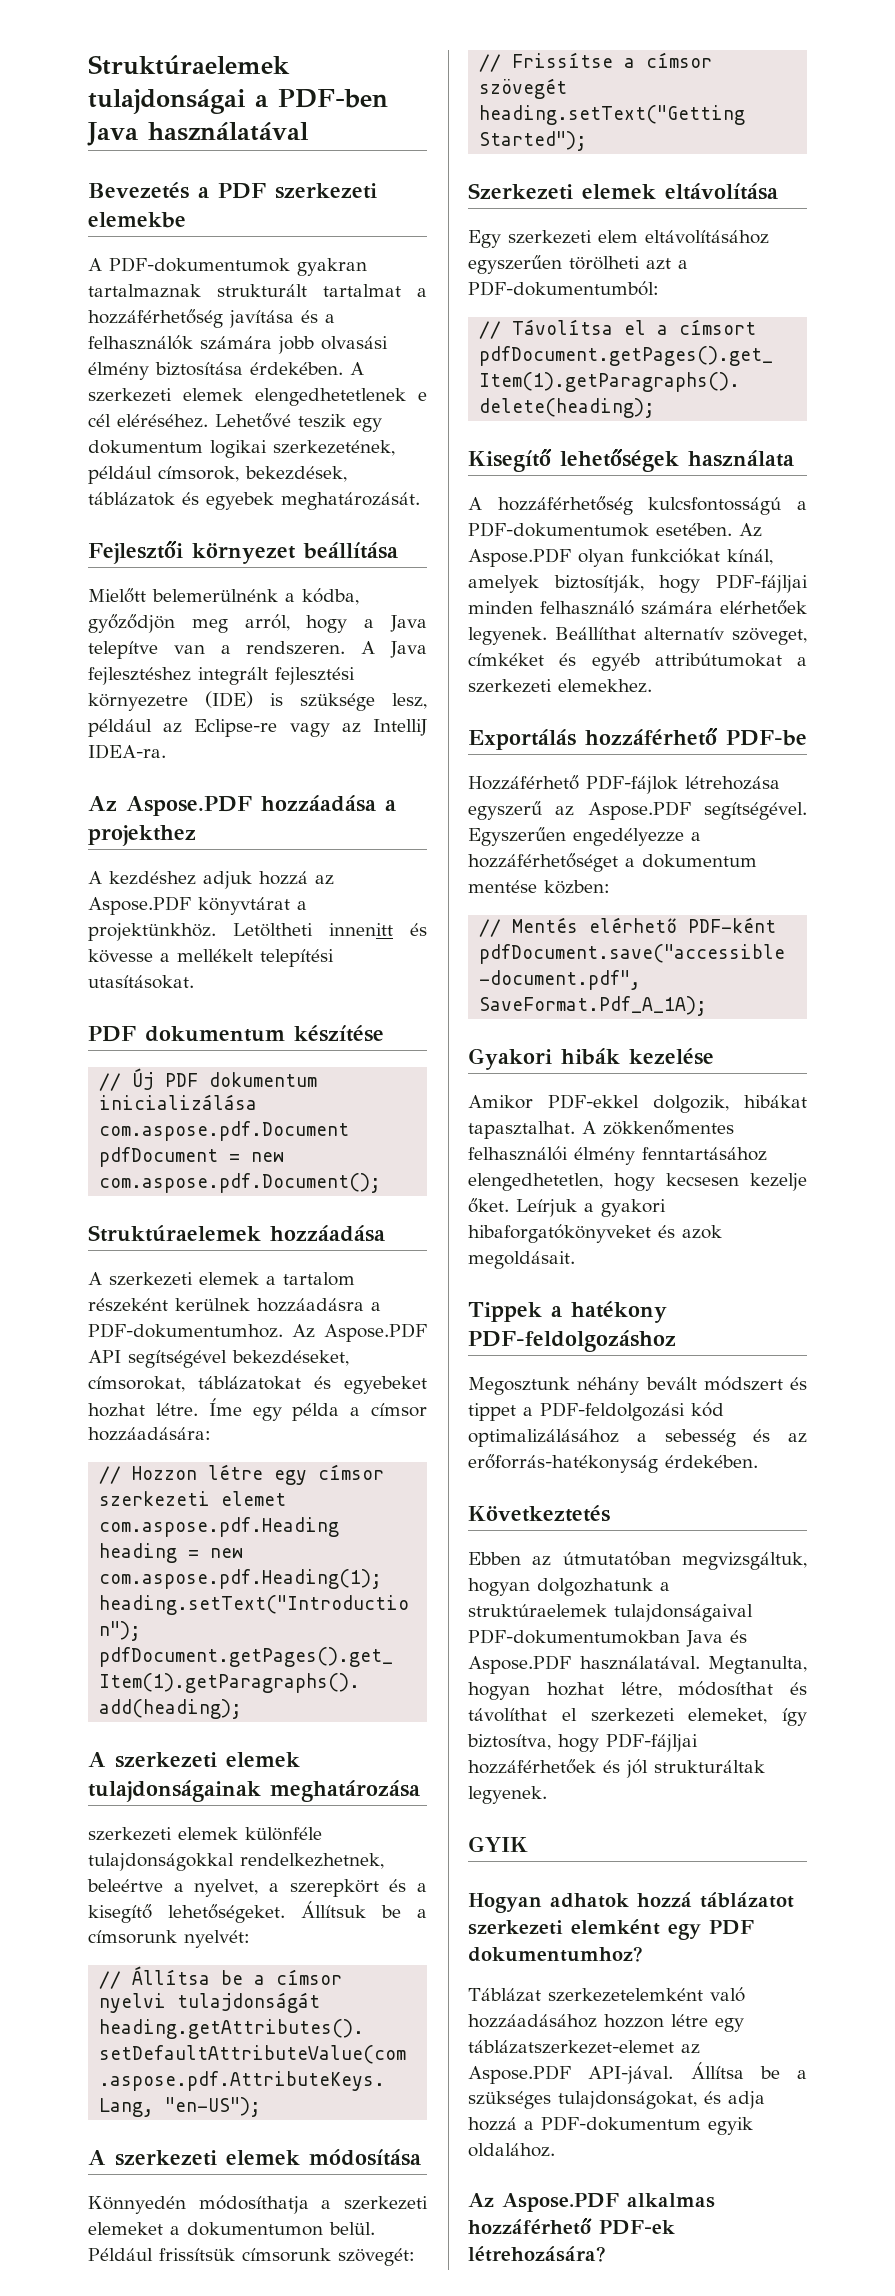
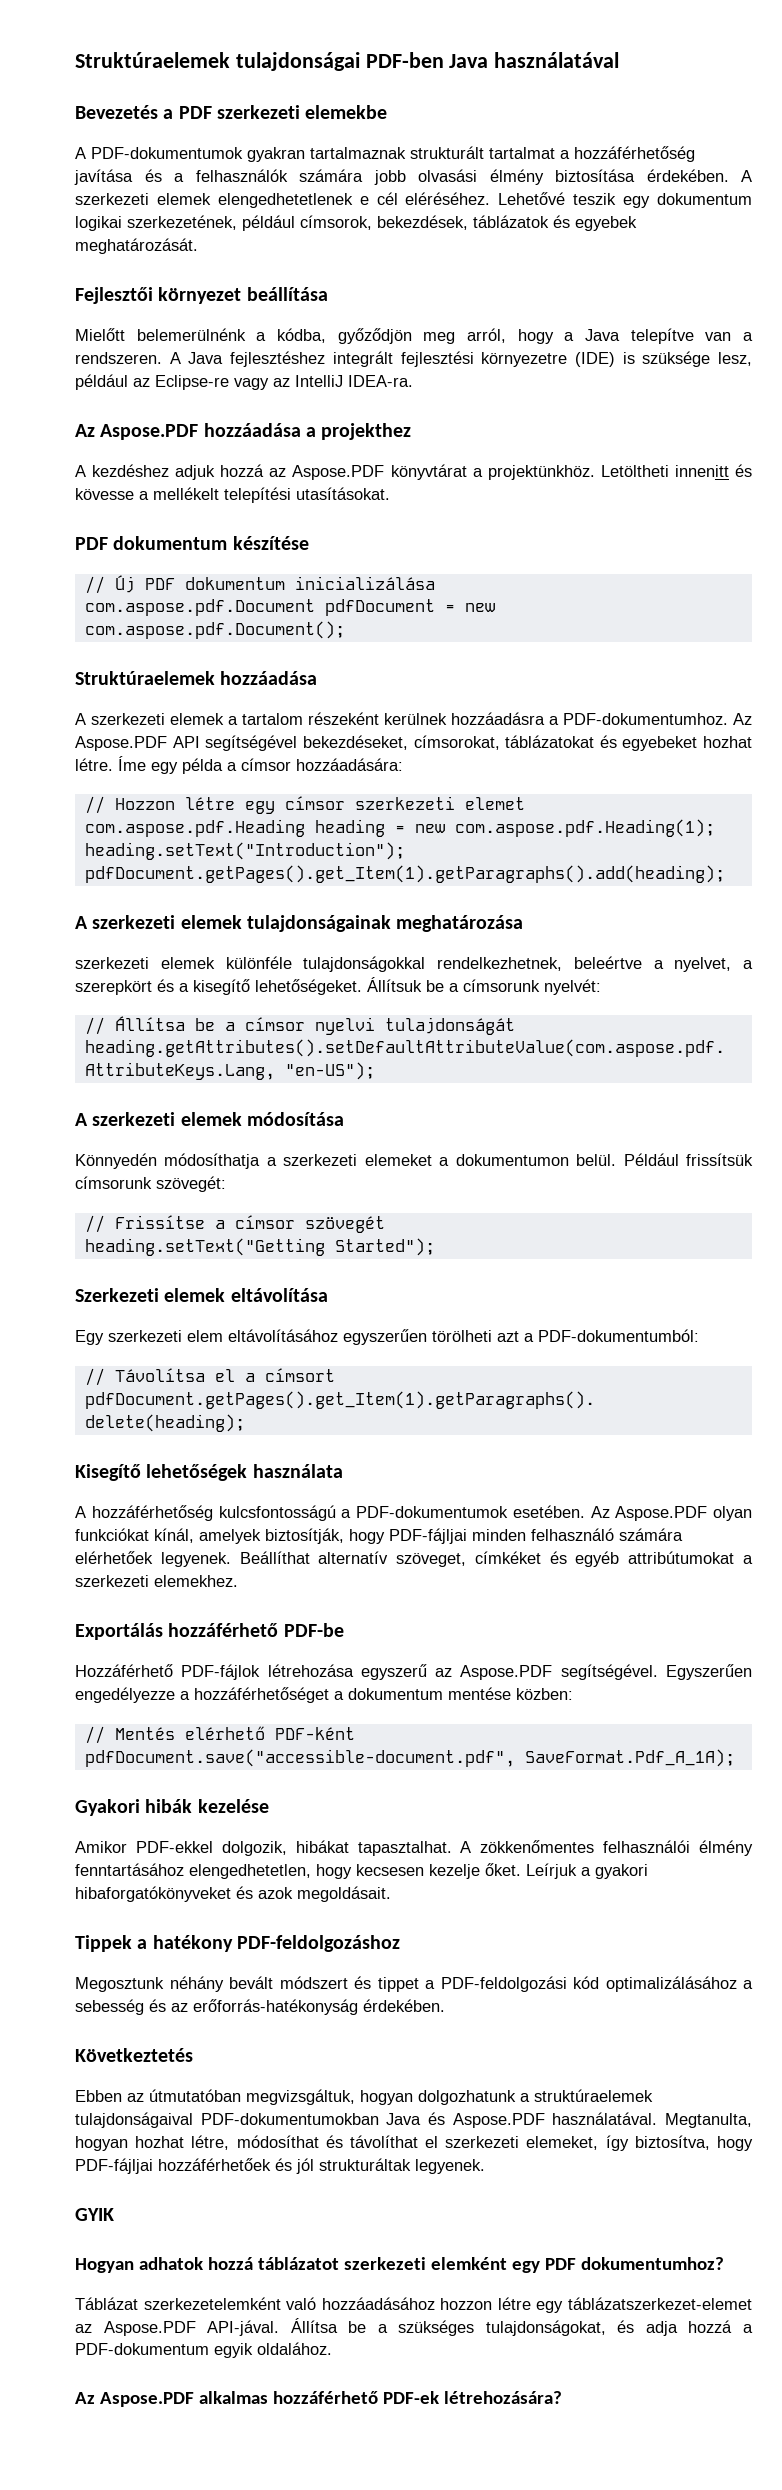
- Struktúraelemek tulajdonságai a PDF-ben Java használatával
+ Struktúraelemek tulajdonságai PDF-ben Java használatával

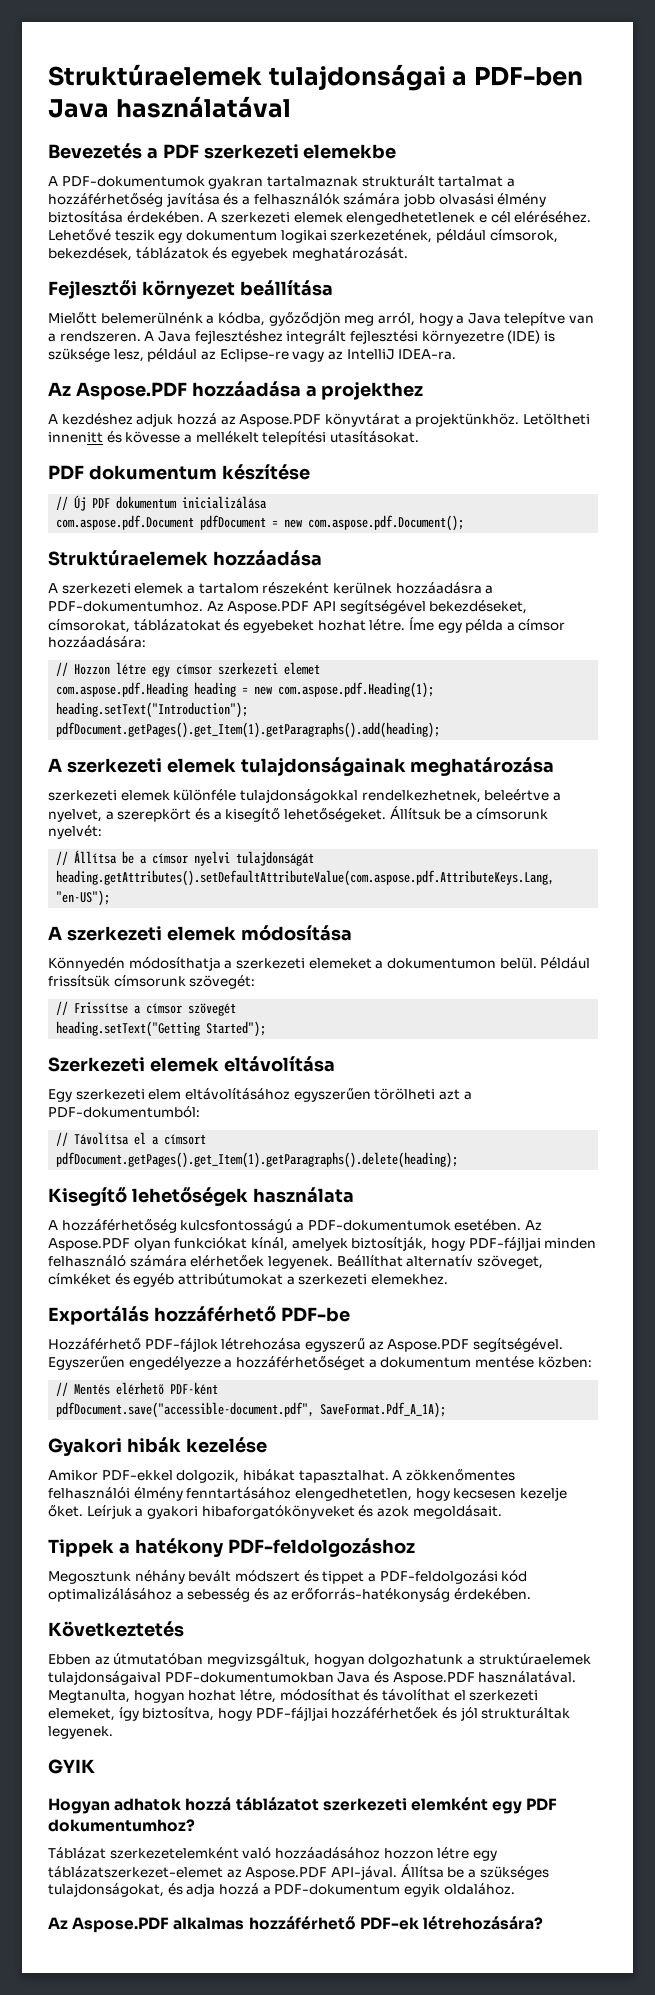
- Struktúraelemek tulajdonságai PDF-ben Java használatával
+ Struktúraelemek tulajdonságai a PDF-ben Java használatával

